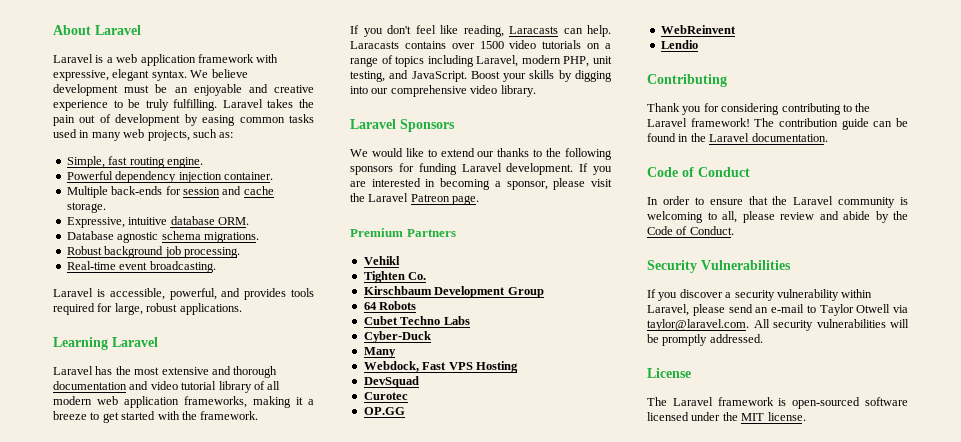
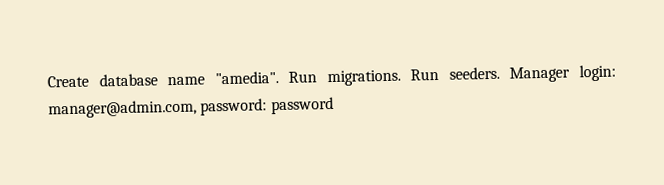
- About Laravel
- Laravel is a web application framework with expressive, elegant syntax. We believe development must be an enjoyable and creative experience to be truly fulfilling. Laravel takes the pain out of development by easing common tasks used in many web projects, such as:
- Simple, fast routing engine.
- Powerful dependency injection container.
- Multiple back-ends for session and cache storage.
- Expressive, intuitive database ORM.
- Database agnostic schema migrations.
- Robust background job processing.
- Real-time event broadcasting.
- Laravel is accessible, powerful, and provides tools required for large, robust applications.
- Learning Laravel
- Laravel has the most extensive and thorough documentation and video tutorial library of all modern web application frameworks, making it a breeze to get started with the framework.
- If you don't feel like reading, Laracasts can help. Laracasts contains over 1500 video tutorials on a range of topics including Laravel, modern PHP, unit testing, and JavaScript. Boost your skills by digging into our comprehensive video library.
- Laravel Sponsors
- We would like to extend our thanks to the following sponsors for funding Laravel development. If you are interested in becoming a sponsor, please visit the Laravel Patreon page.
- Premium Partners
- Vehikl
- Tighten Co.
- Kirschbaum Development Group
- 64 Robots
- Cubet Techno Labs
- Cyber-Duck
- Many
- Webdock, Fast VPS Hosting
- DevSquad
- Curotec
- OP.GG
- WebReinvent
- Lendio
- Contributing
- Thank you for considering contributing to the Laravel framework! The contribution guide can be found in the Laravel documentation.
- Code of Conduct
- In order to ensure that the Laravel community is welcoming to all, please review and abide by the Code of Conduct.
- Security Vulnerabilities
- If you discover a security vulnerability within Laravel, please send an e-mail to Taylor Otwell via taylor@laravel.com. All security vulnerabilities will be promptly addressed.
- License
- The Laravel framework is open-sourced software licensed under the MIT license.
+ Create database name "amedia". Run migrations. Run seeders. Manager login: manager@admin.com, password: password

